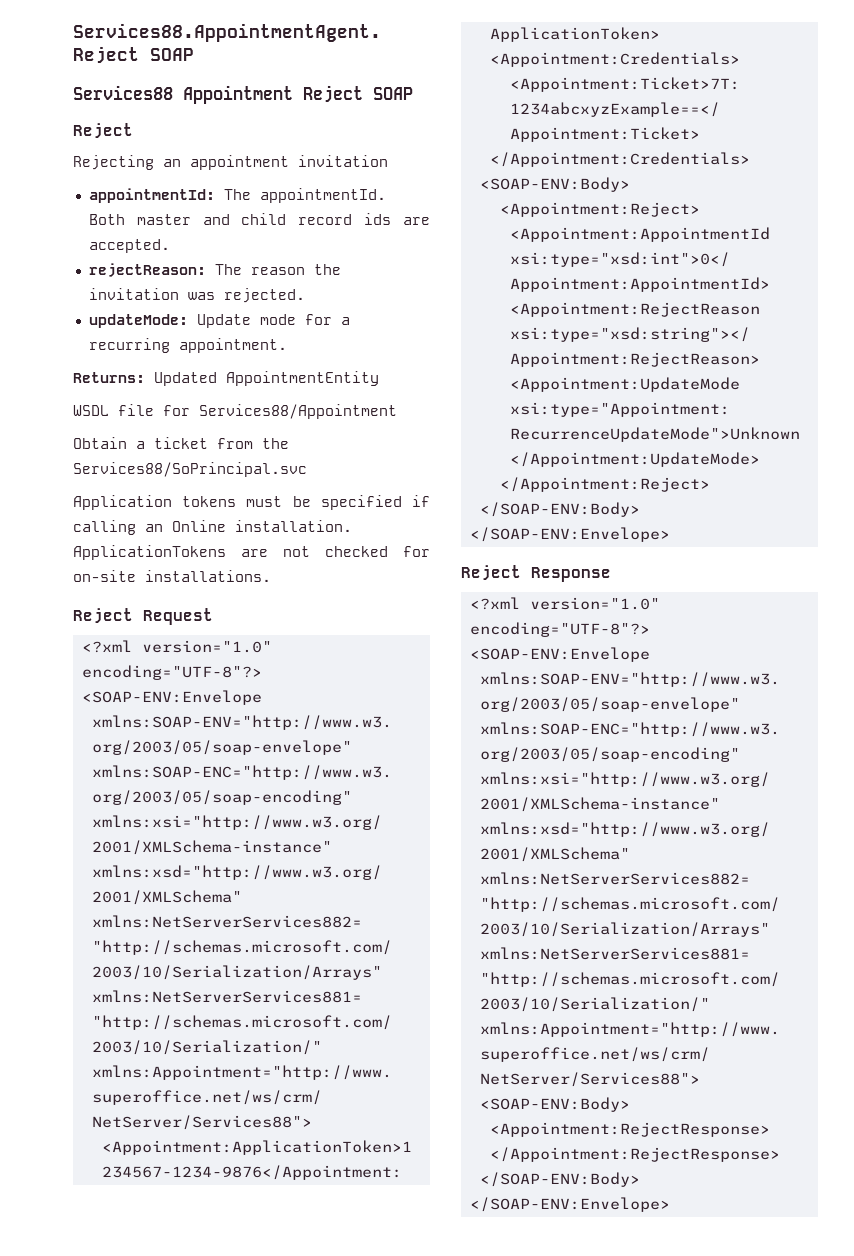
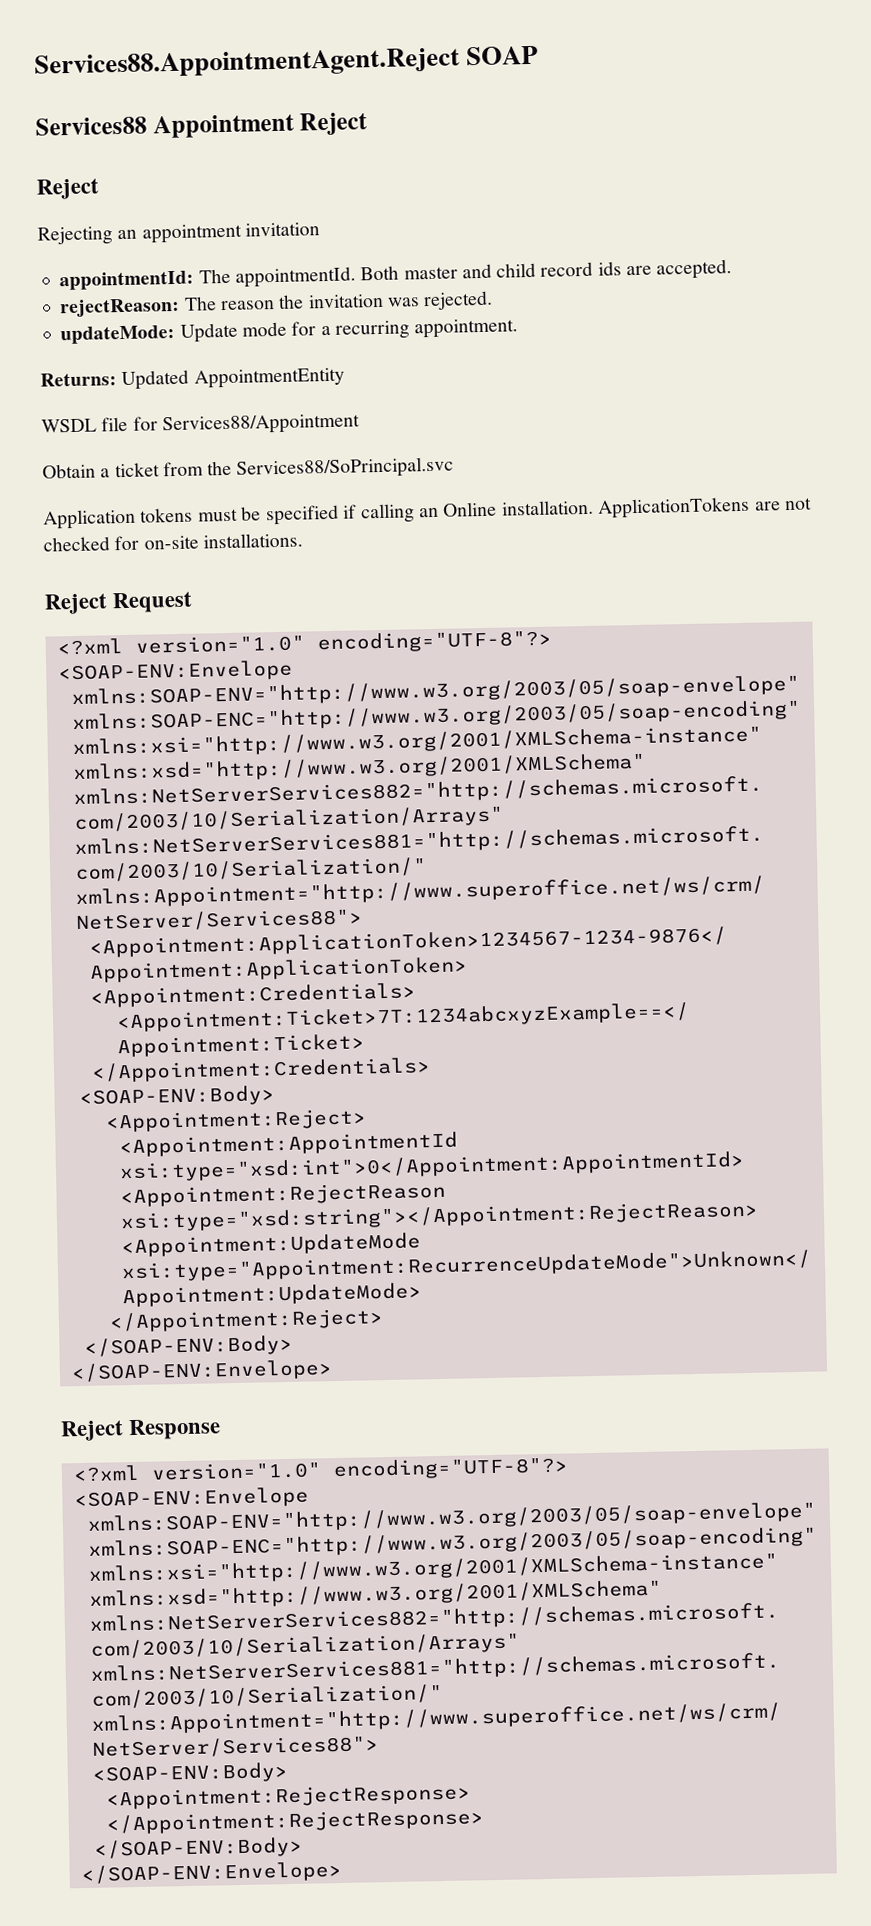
- Services88 Appointment Reject SOAP
+ Services88 Appointment Reject

